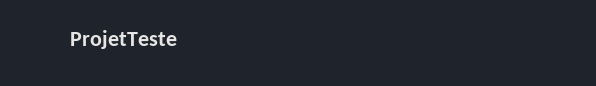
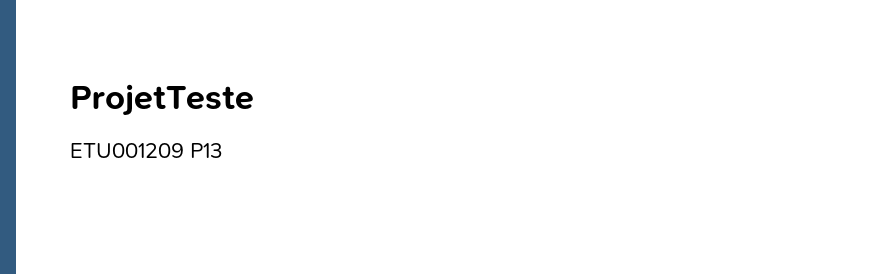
+ ETU001209 P13

